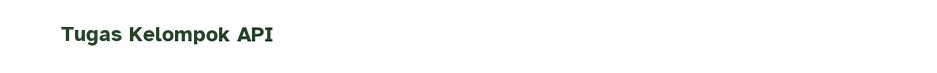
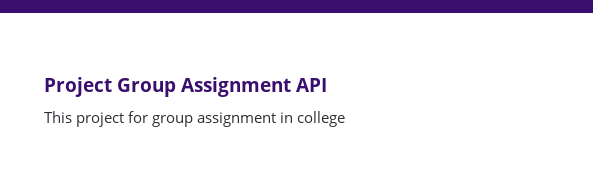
- Tugas Kelompok API
+ Project Group Assignment API
+ This project for group assignment in college

